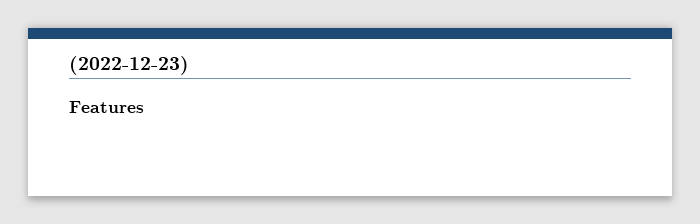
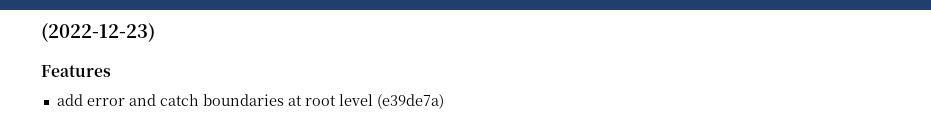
+ add error and catch boundaries at root level (e39de7a)

